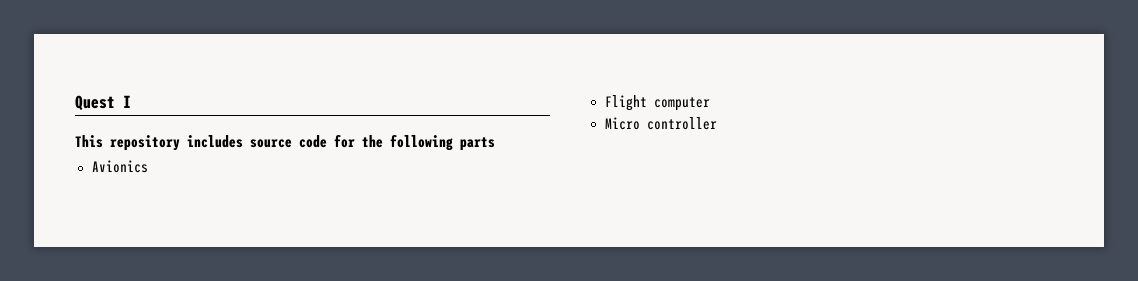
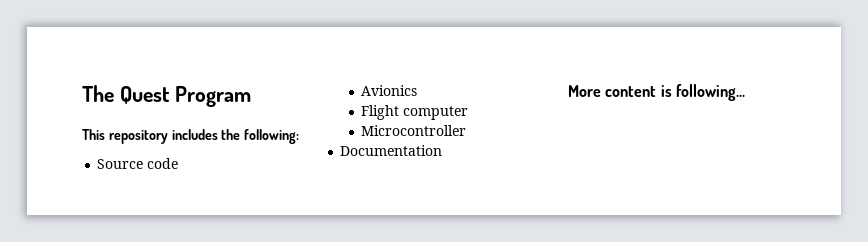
- Quest I
+ The Quest Program
- This repository includes source code for the following parts
+ This repository includes the following:
+ Source code
  Avionics
  Flight computer
- Micro controller
+ Microcontroller
+ Documentation
+ More content is following...

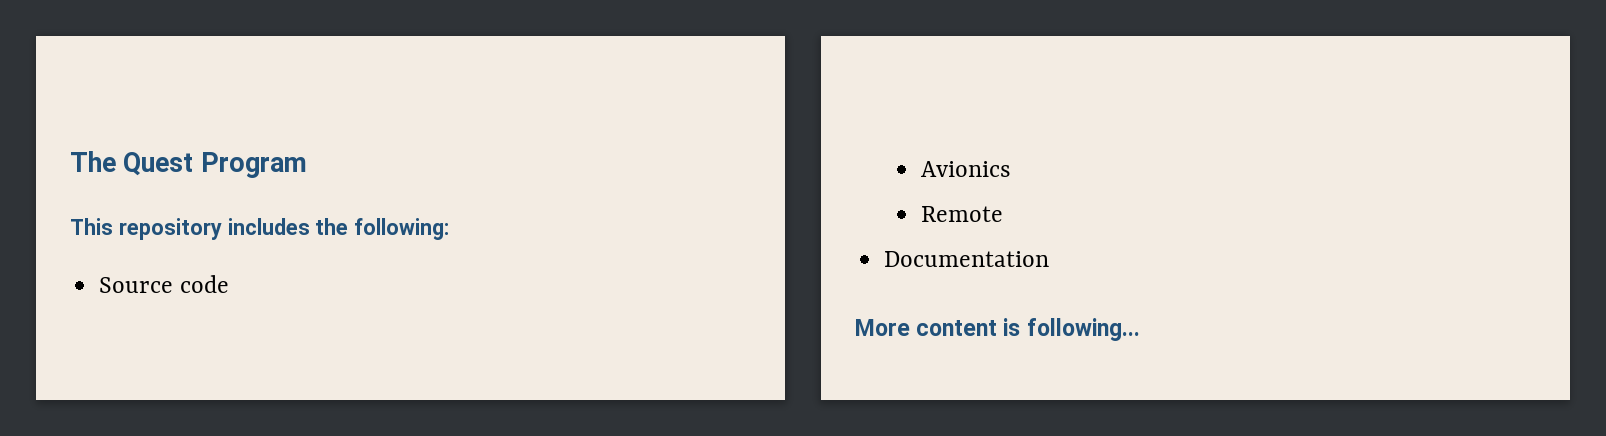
- Flight computer
- Microcontroller
+ Remote

